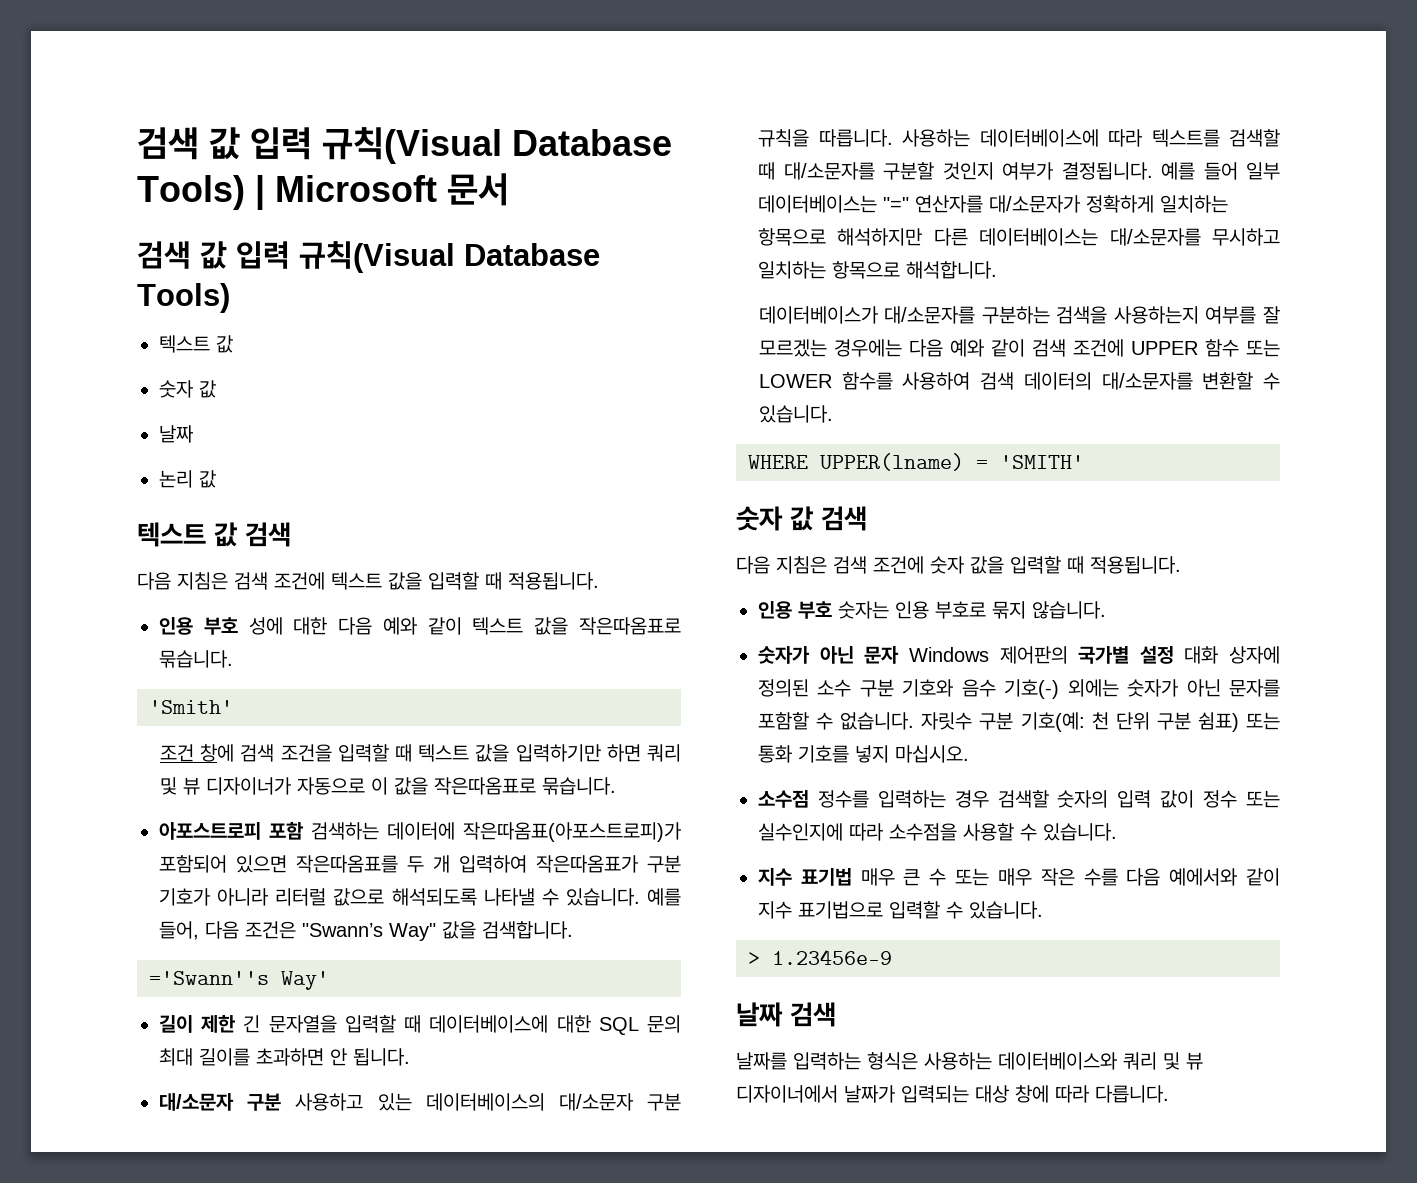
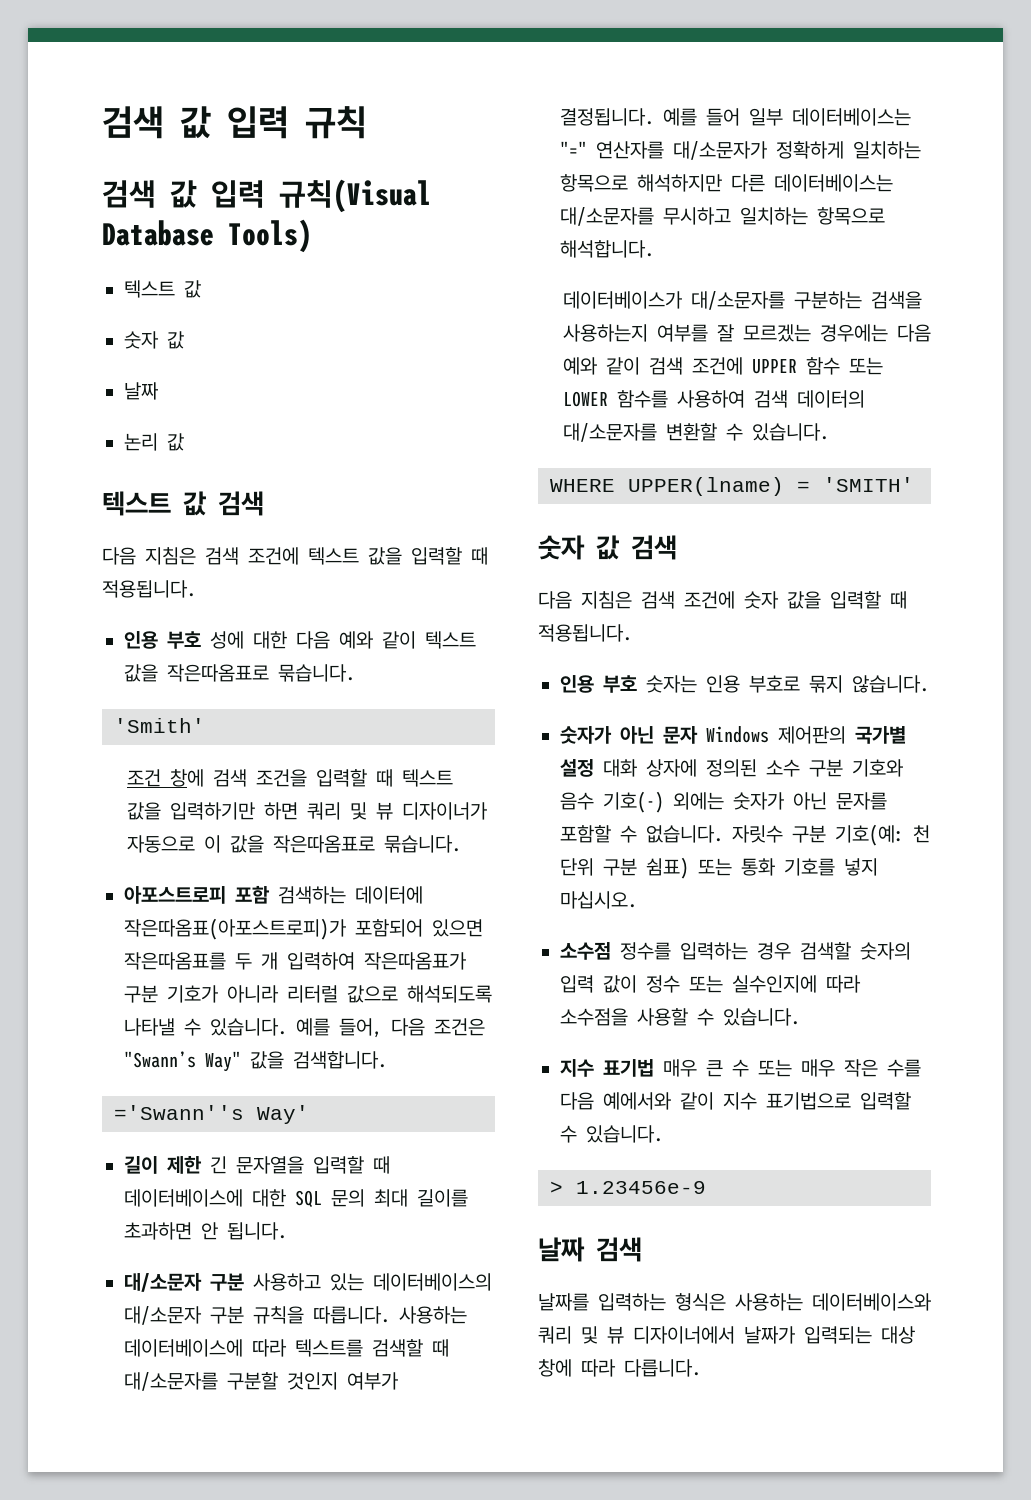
- 검색 값 입력 규칙(Visual Database Tools) | Microsoft 문서
+ 검색 값 입력 규칙

